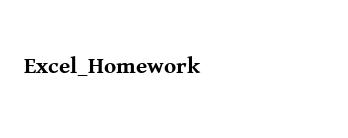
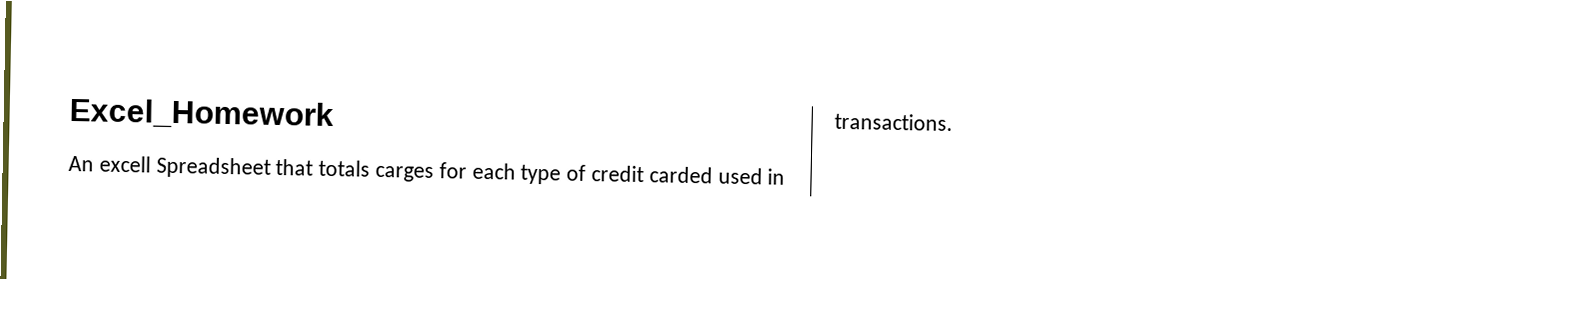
+ An excell Spreadsheet that totals carges for each type of credit carded used in transactions.

